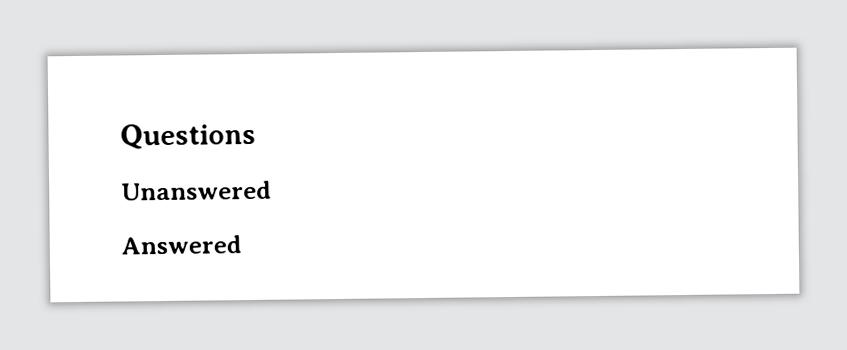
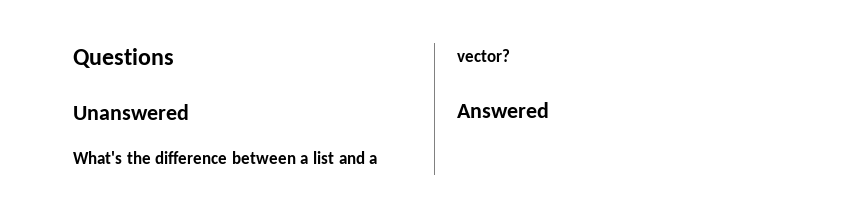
+ What's the difference between a list and a vector?

